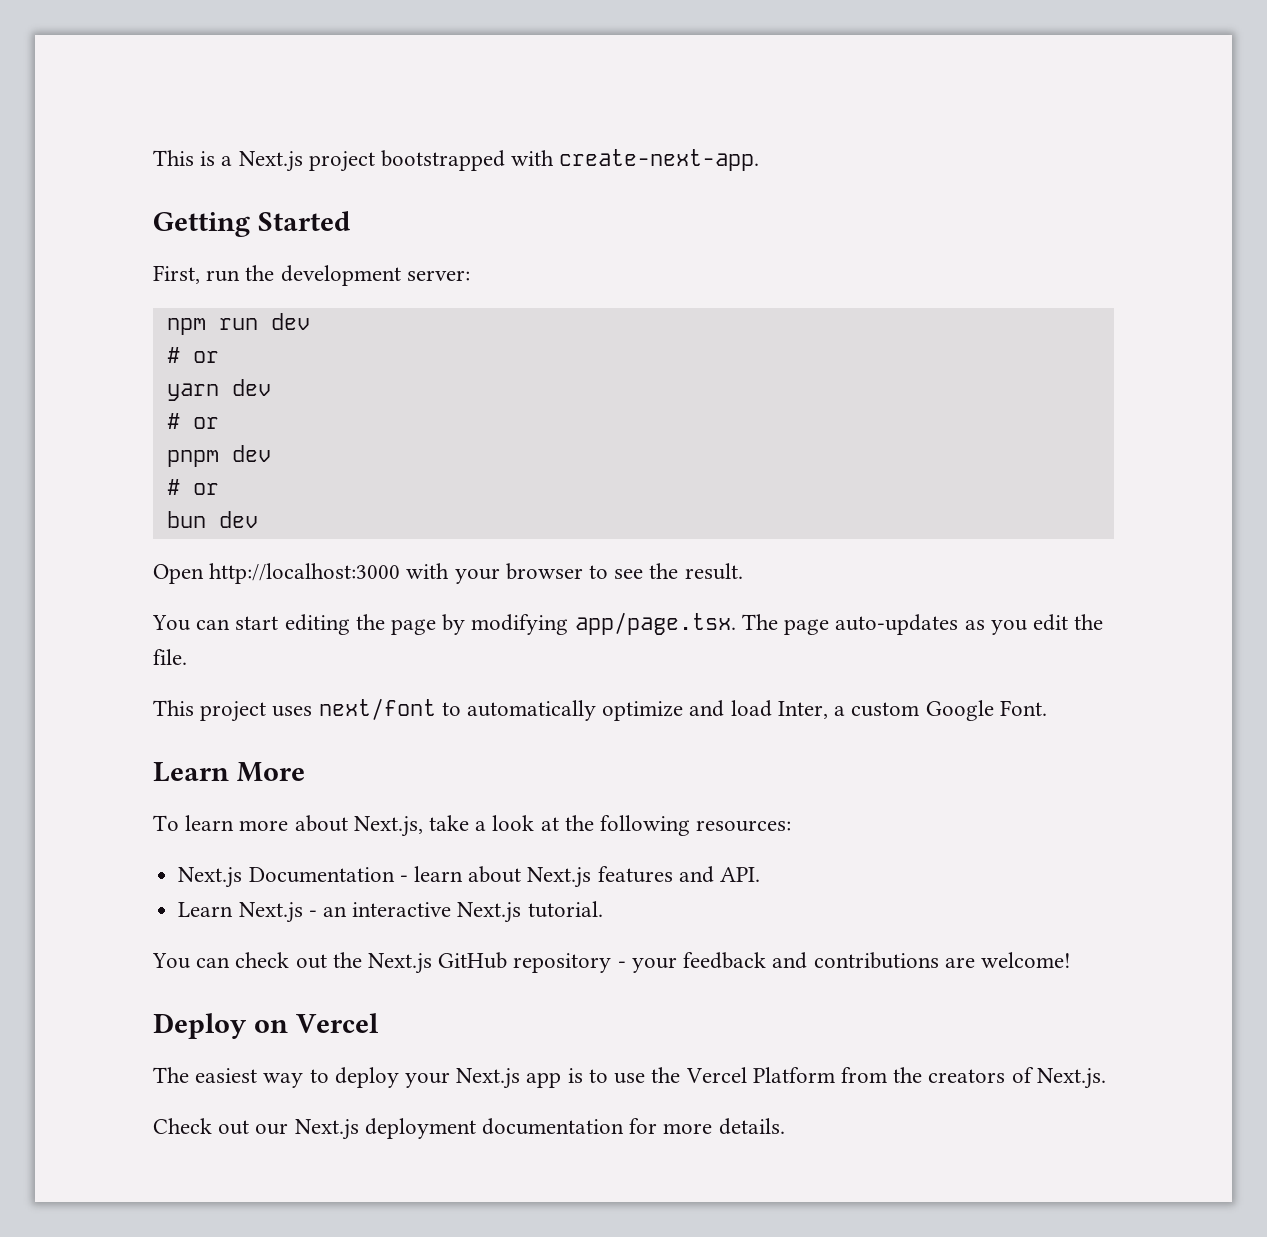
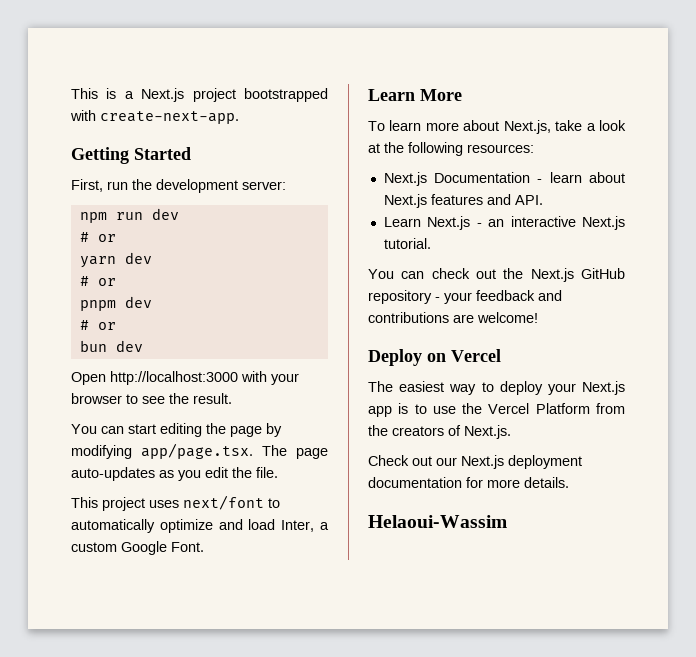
+ Helaoui-Wassim

